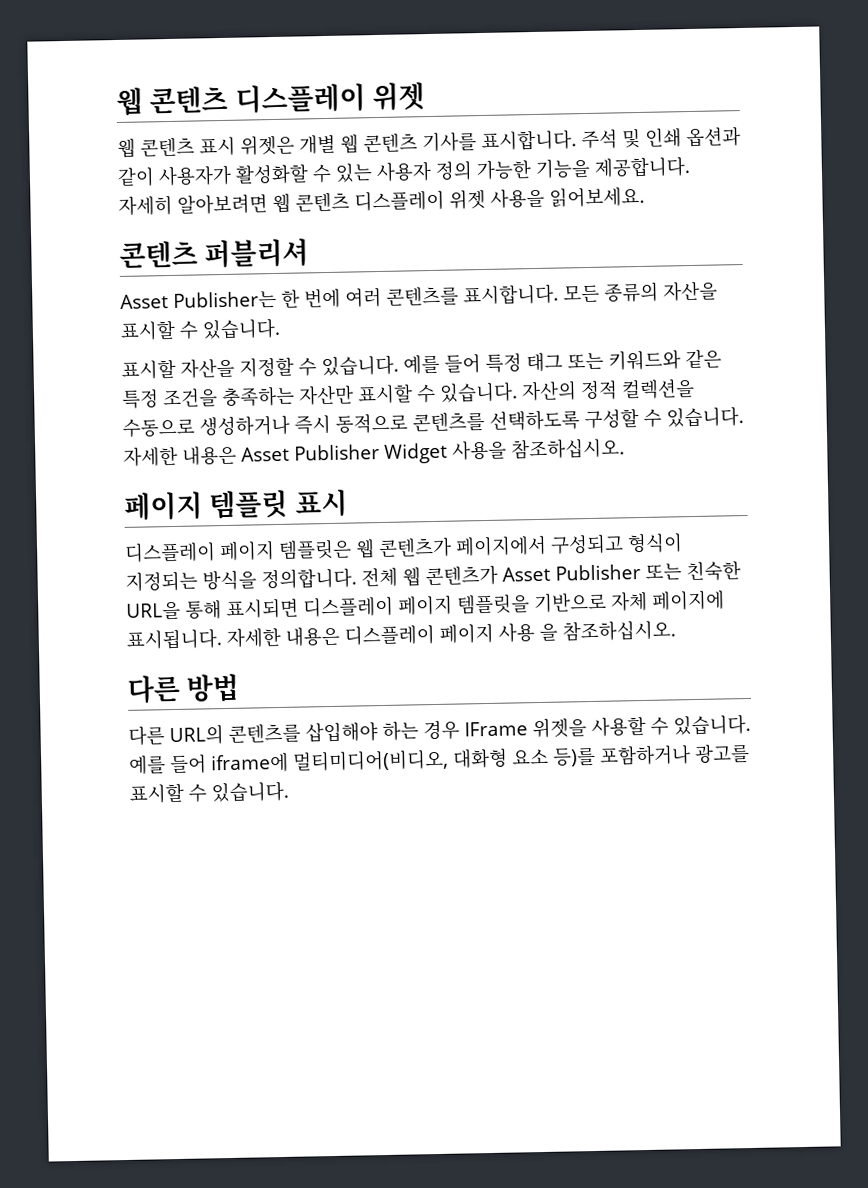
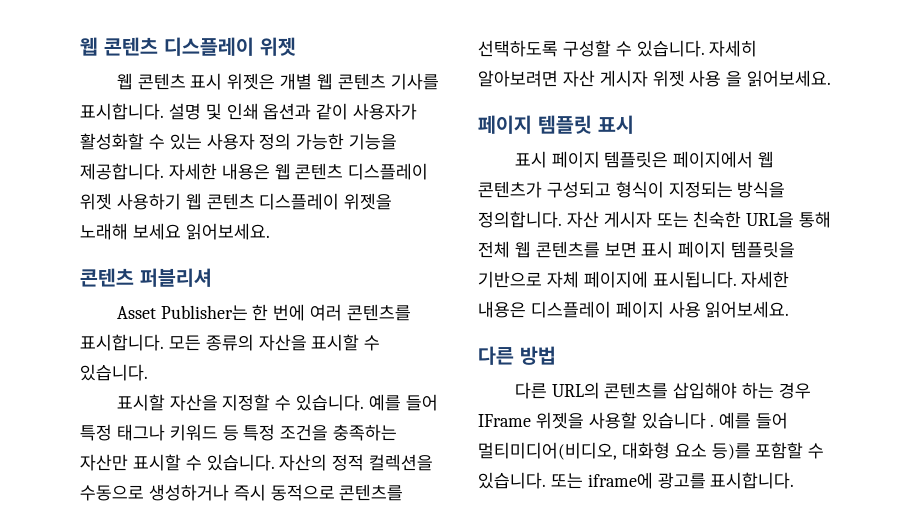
- 주석 및 인쇄 옵션과 같이 사용자가 활성화할 수 있는 사용자 정의 가능한 기능을 제공합니다.
+ 설명 및 인쇄 옵션과 같이 사용자가 활성화할 수 있는 사용자 정의 가능한 기능을 제공합니다.
- 자세히 알아보려면 웹 콘텐츠 디스플레이 위젯 사용을 읽어보세요.
+ 자세한 내용은 웹 콘텐츠 디스플레이 위젯 사용하기 웹 콘텐츠 디스플레이 위젯을 노래해 보세요 읽어보세요.
- 예를 들어 특정 태그 또는 키워드와 같은 특정 조건을 충족하는 자산만 표시할 수 있습니다.
+ 예를 들어 특정 태그나 키워드 등 특정 조건을 충족하는 자산만 표시할 수 있습니다.
- 자세한 내용은 Asset Publisher Widget 사용을 참조하십시오.
+ 자세히 알아보려면 자산 게시자 위젯 사용 을 읽어보세요.
- 디스플레이 페이지 템플릿은 웹 콘텐츠가 페이지에서 구성되고 형식이 지정되는 방식을 정의합니다.
+ 표시 페이지 템플릿은 페이지에서 웹 콘텐츠가 구성되고 형식이 지정되는 방식을 정의합니다.
- 전체 웹 콘텐츠가 Asset Publisher 또는 친숙한 URL을 통해 표시되면 디스플레이 페이지 템플릿을 기반으로 자체 페이지에 표시됩니다.
+ 자산 게시자 또는 친숙한 URL을 통해 전체 웹 콘텐츠를 보면 표시 페이지 템플릿을 기반으로 자체 페이지에 표시됩니다.
- 자세한 내용은 디스플레이 페이지 사용 을 참조하십시오.
+ 자세한 내용은 디스플레이 페이지 사용 읽어보세요.
- 다른 URL의 콘텐츠를 삽입해야 하는 경우 IFrame 위젯을 사용할 수 있습니다. 예를 들어 iframe에 멀티미디어(비디오, 대화형 요소 등)를 포함하거나 광고를 표시할 수 있습니다.
+ 다른 URL의 콘텐츠를 삽입해야 하는 경우 IFrame 위젯을 사용할 있습니다 . 예를 들어 멀티미디어(비디오, 대화형 요소 등)를 포함할 수 있습니다. 또는 iframe에 광고를 표시합니다.

